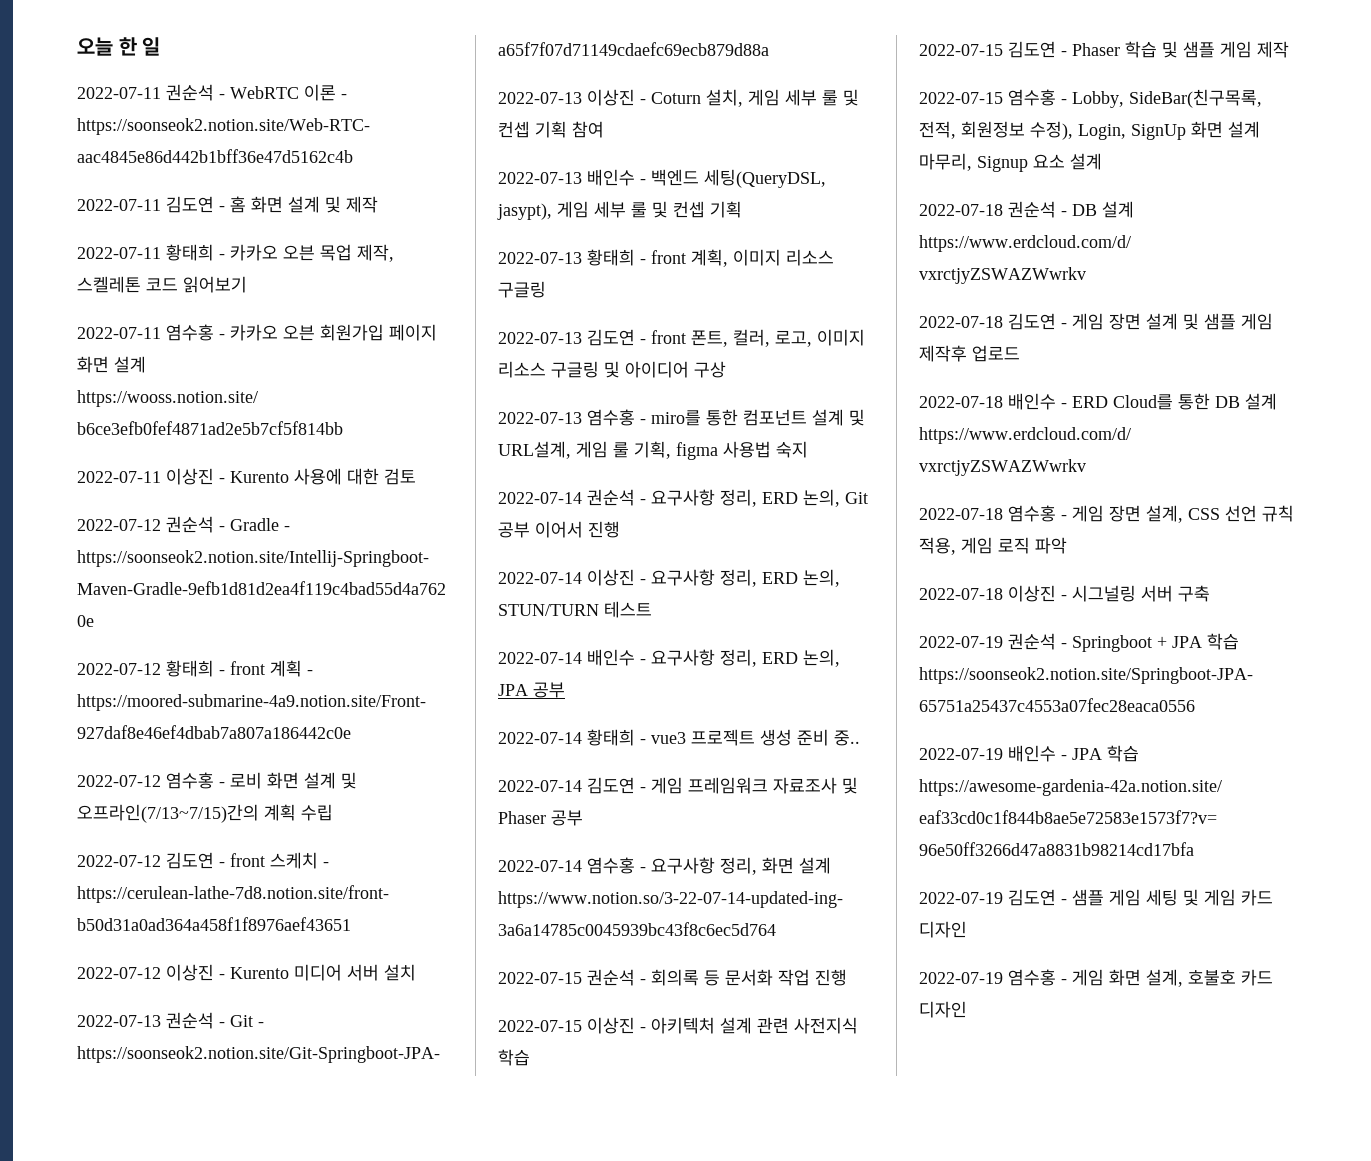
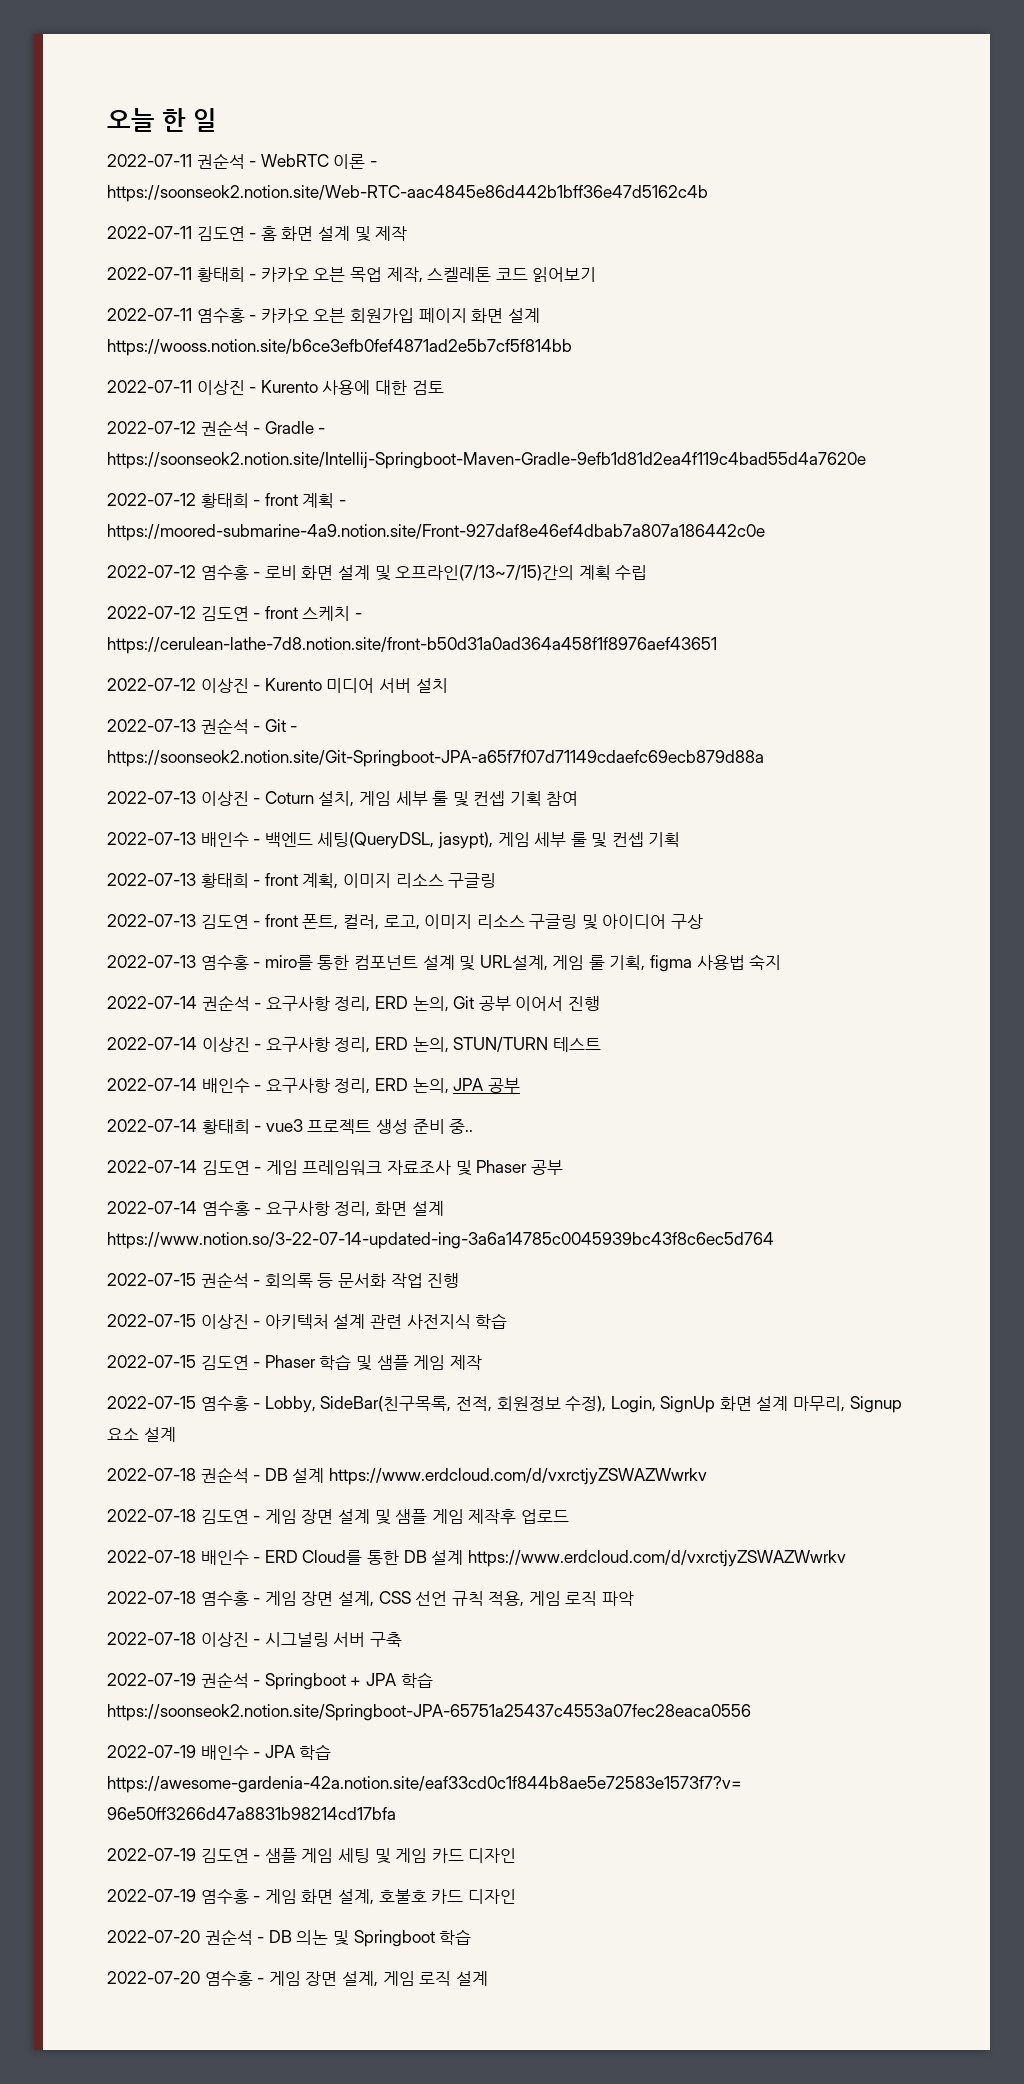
+ 2022-07-20 권순석 - DB 의논 및 Springboot 학습
+ 2022-07-20 염수홍 - 게임 장면 설계, 게임 로직 설계

